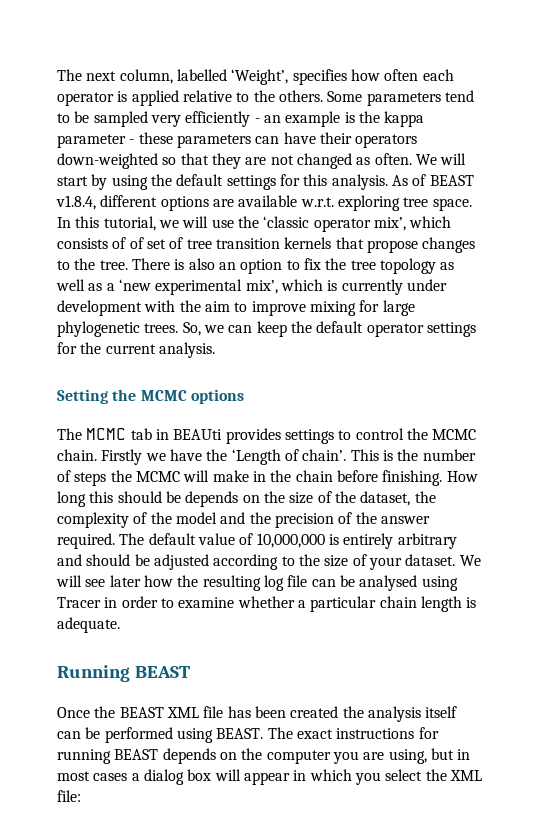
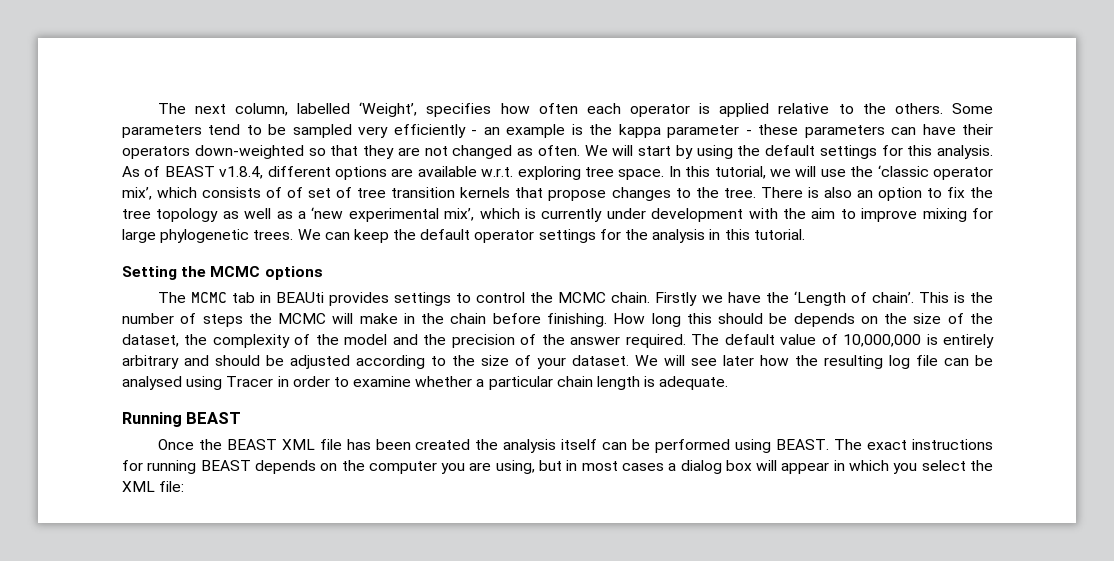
- So, we can keep the default operator settings for the current analysis.
+ We can keep the default operator settings for the analysis in this tutorial.

